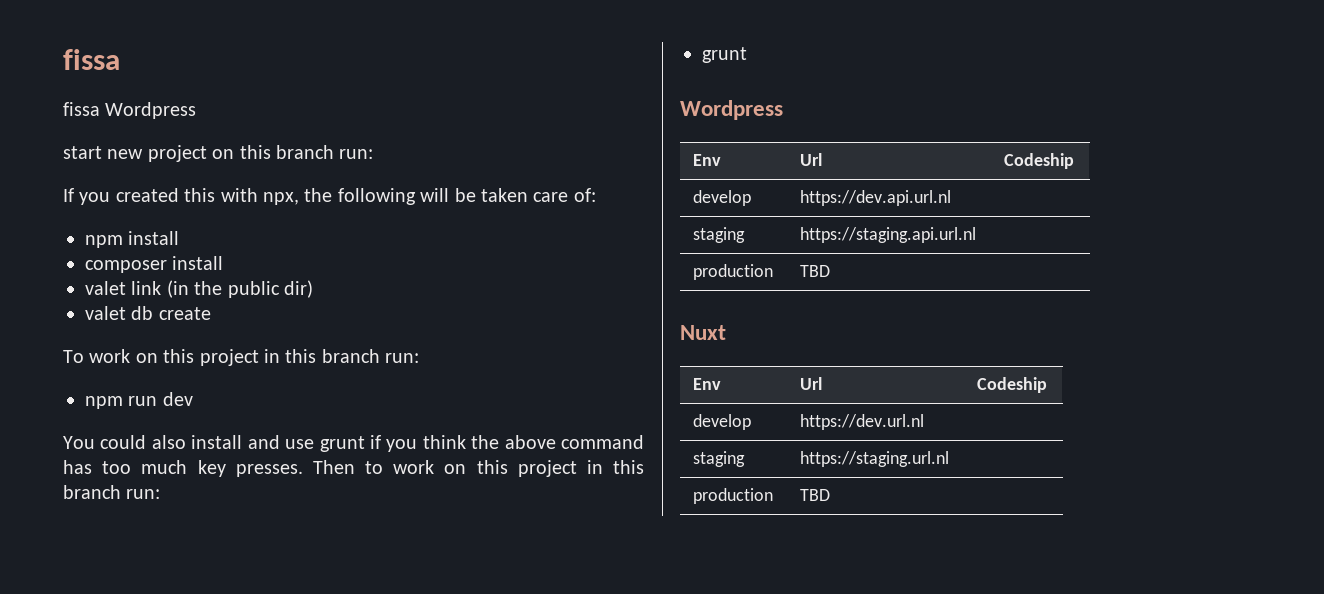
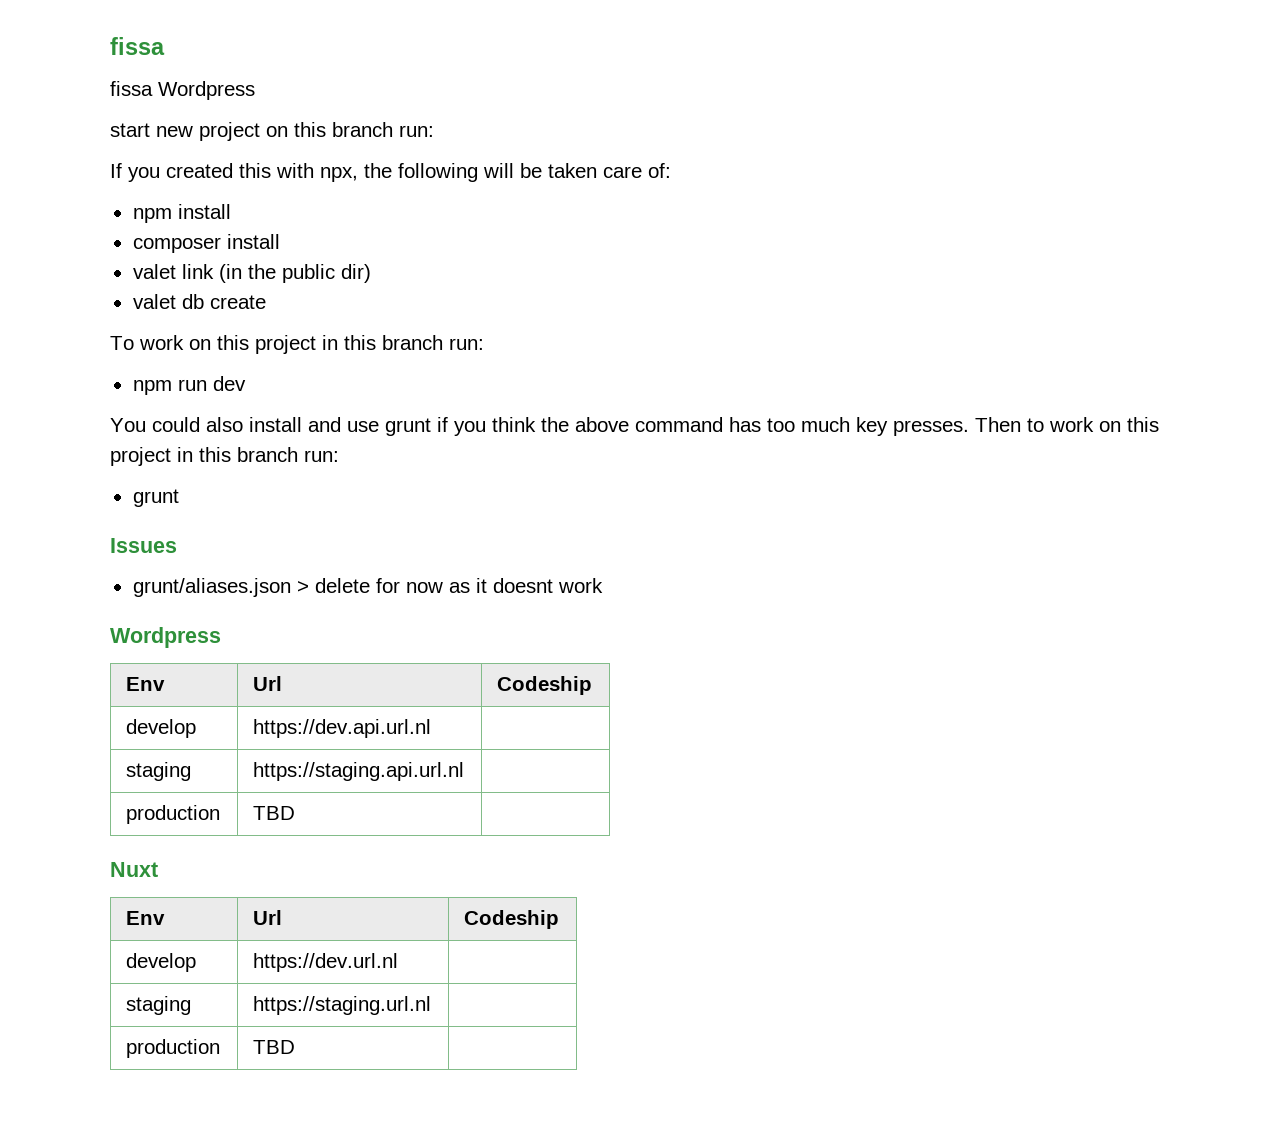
+ Issues
+ grunt/aliases.json > delete for now as it doesnt work

